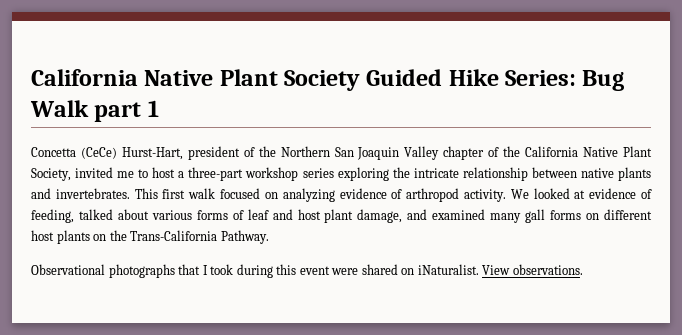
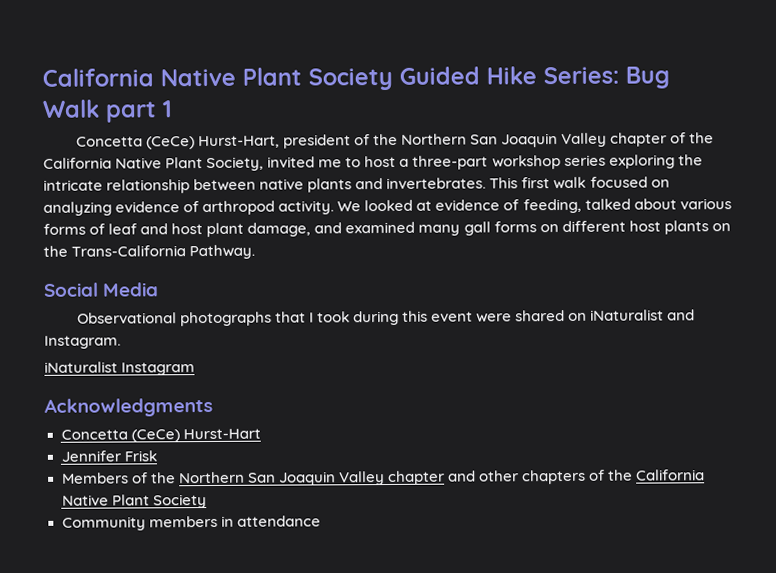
+ Social Media
- Observational photographs that I took during this event were shared on iNaturalist. View observations.
+ Observational photographs that I took during this event were shared on iNaturalist and Instagram.
+ iNaturalist Instagram
+ Acknowledgments
+ Concetta (CeCe) Hurst-Hart
+ Jennifer Frisk
+ Members of the Northern San Joaquin Valley chapter and other chapters of the California Native Plant Society
+ Community members in attendance

